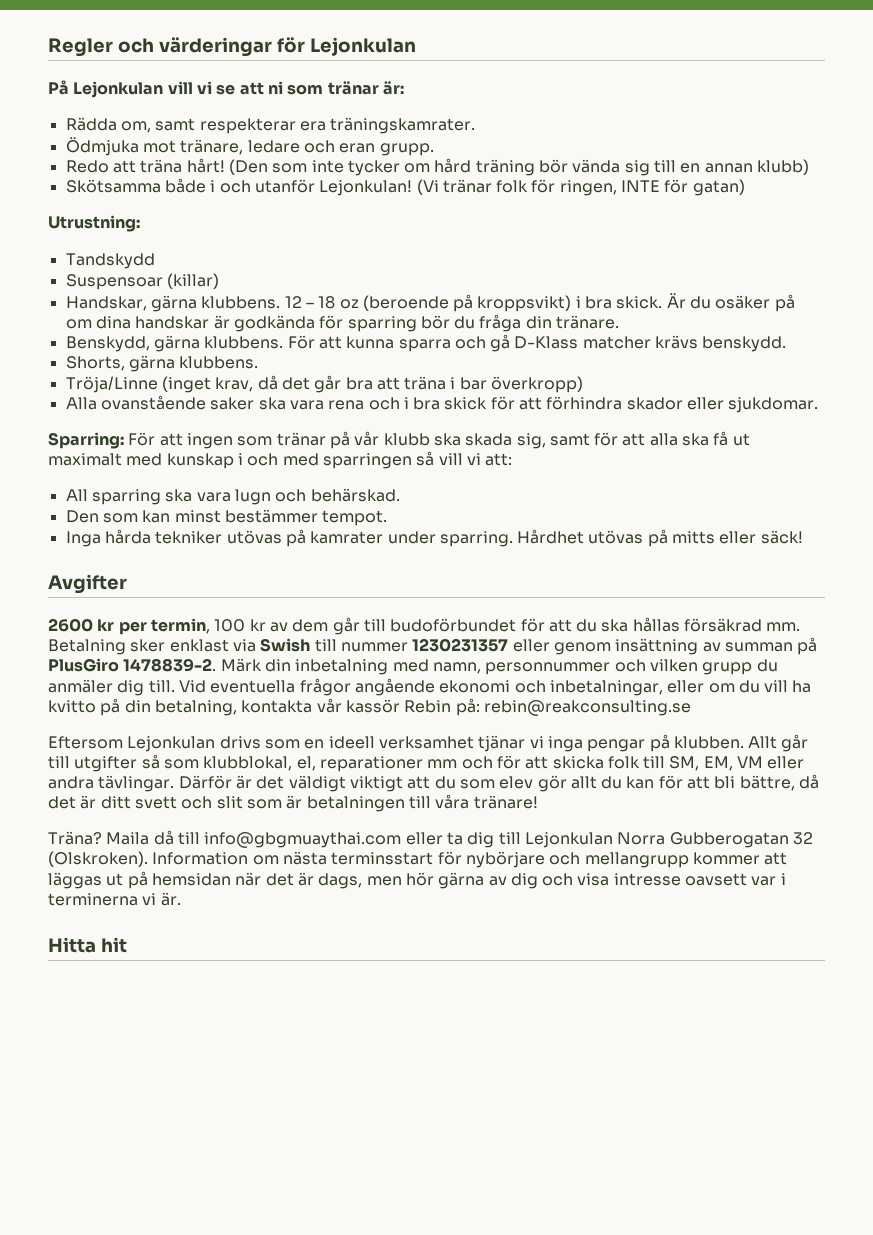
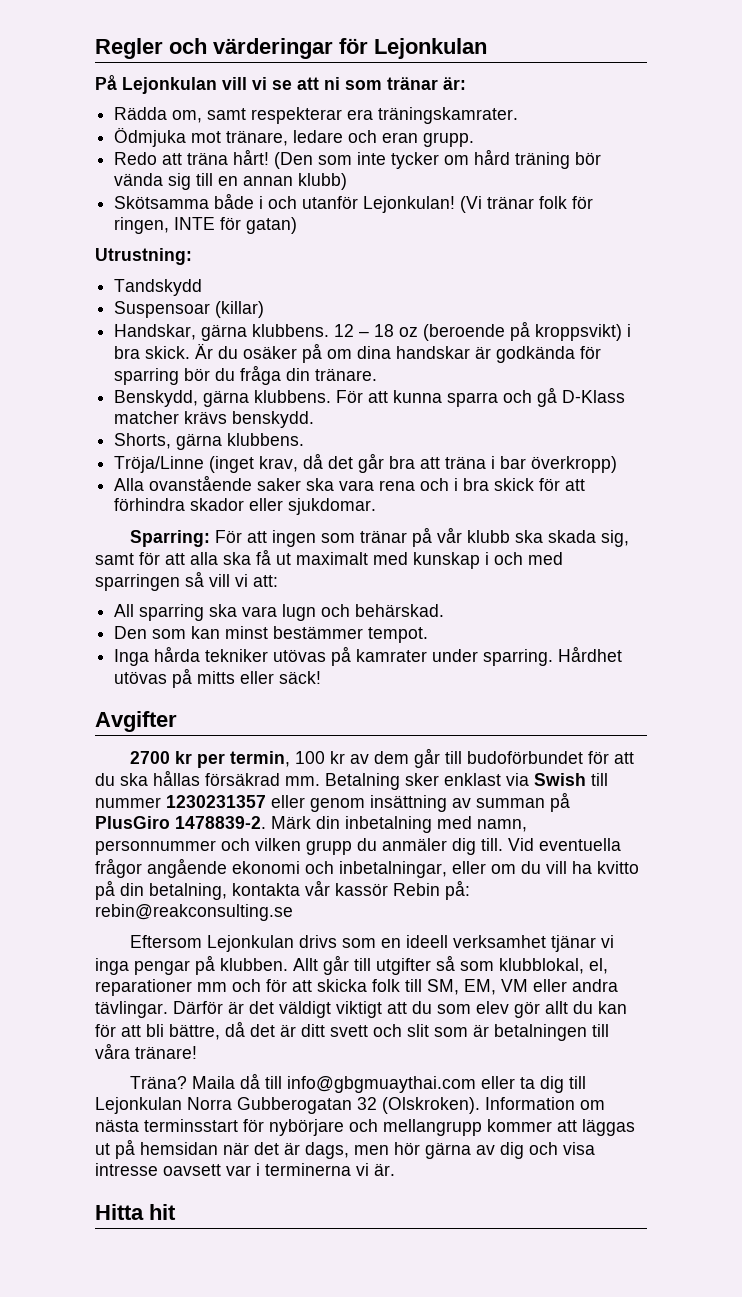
- 2600 kr per termin, 100 kr av dem går till budoförbundet för att du ska hållas försäkrad mm.
+ 2700 kr per termin, 100 kr av dem går till budoförbundet för att du ska hållas försäkrad mm.

